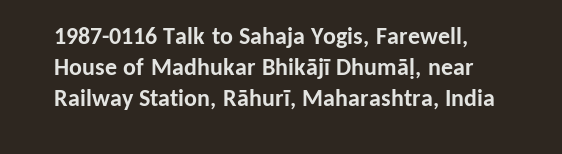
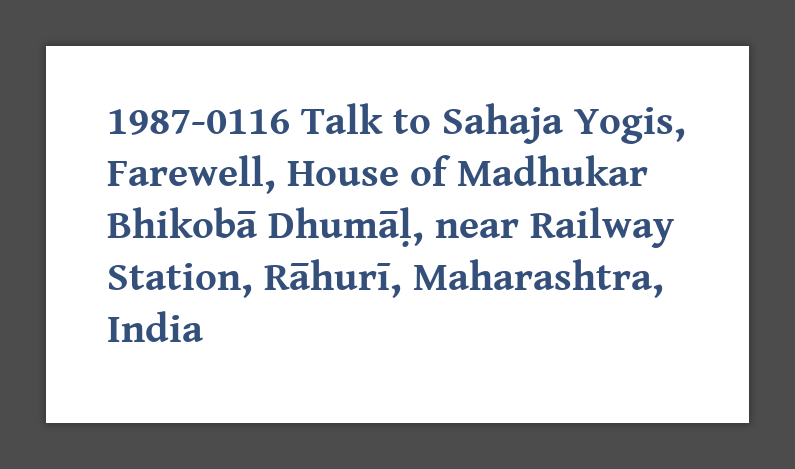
- 1987-0116 Talk to Sahaja Yogis, Farewell, House of Madhukar Bhikājī Dhumāḷ, near Railway Station, Rāhurī, Maharashtra, India
+ 1987-0116 Talk to Sahaja Yogis, Farewell, House of Madhukar Bhikobā Dhumāḷ, near Railway Station, Rāhurī, Maharashtra, India

